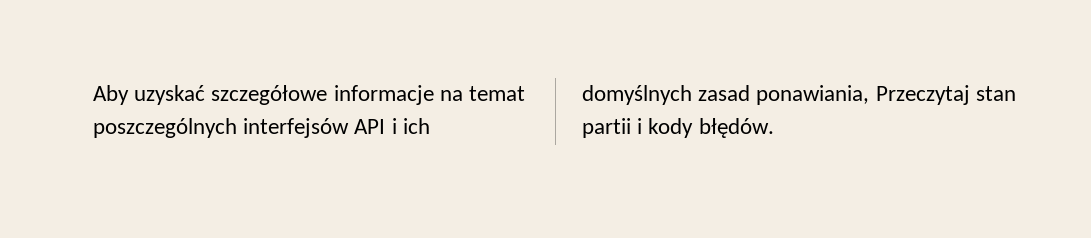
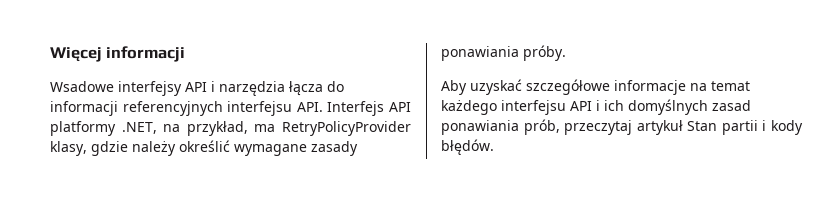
+ Więcej informacji
+ Wsadowe interfejsy API i narzędzia łącza do informacji referencyjnych interfejsu API. Interfejs API platformy .NET, na przykład, ma RetryPolicyProvider klasy, gdzie należy określić wymagane zasady ponawiania próby.
- Aby uzyskać szczegółowe informacje na temat poszczególnych interfejsów API i ich domyślnych zasad ponawiania, Przeczytaj stan partii i kody błędów.
+ Aby uzyskać szczegółowe informacje na temat każdego interfejsu API i ich domyślnych zasad ponawiania prób, przeczytaj artykuł Stan partii i kody błędów.

